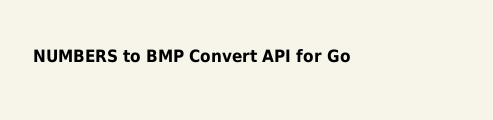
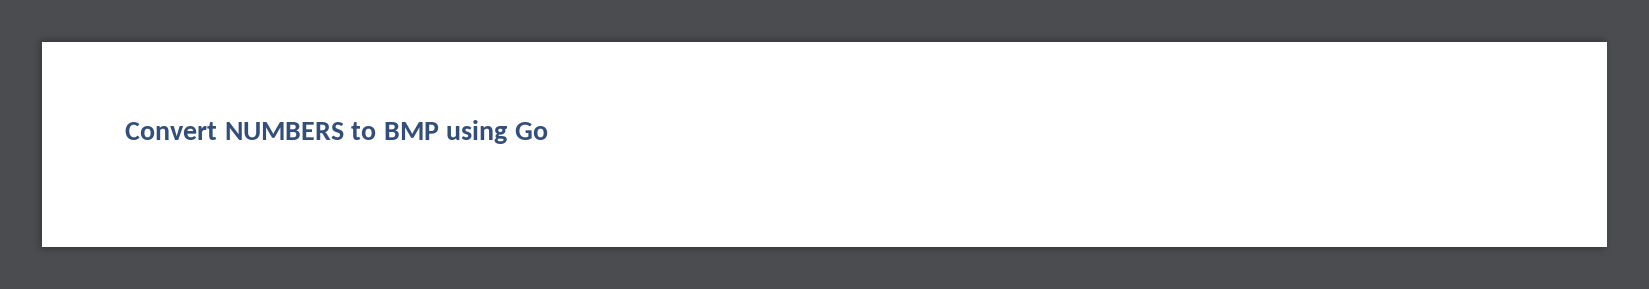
- NUMBERS to BMP Convert API for Go
+ Convert NUMBERS to BMP using Go

